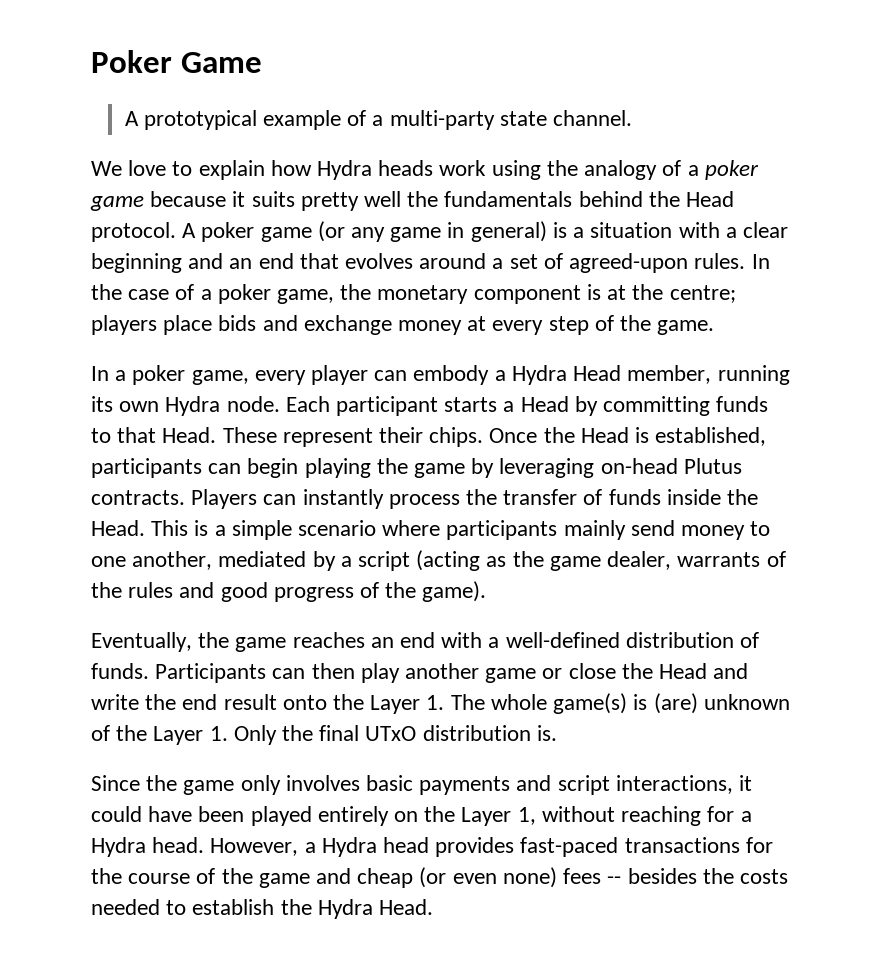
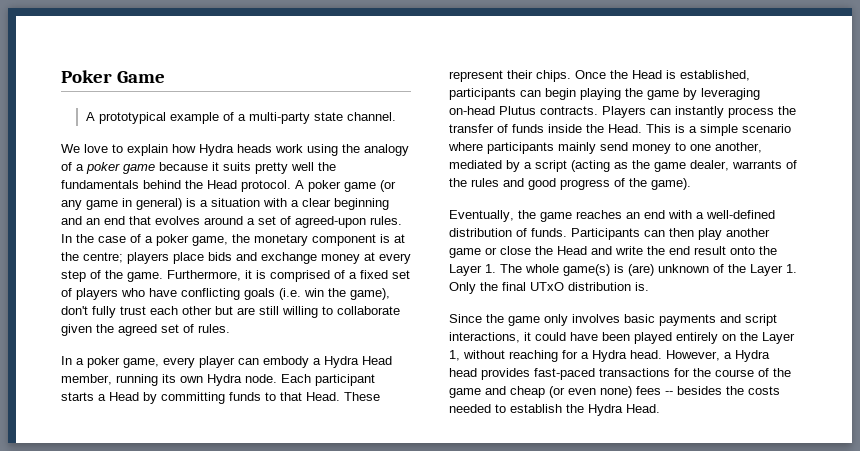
+ Furthermore, it is comprised of a fixed set of players who have conflicting goals (i.e. win the game), don't fully trust each other but are still willing to collaborate given the agreed set of rules.

